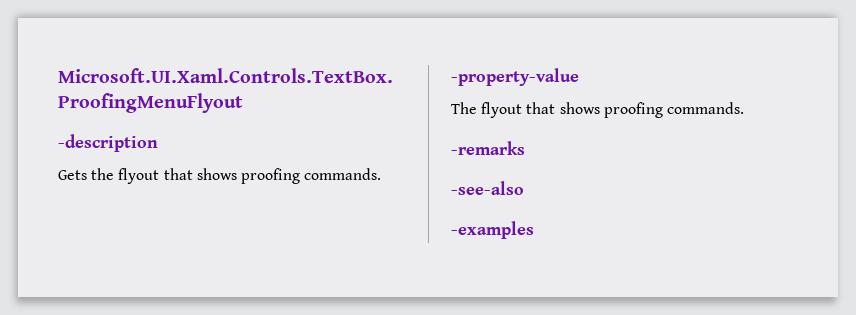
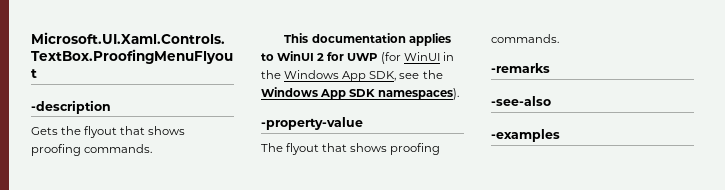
+ This documentation applies to WinUI 2 for UWP (for WinUI in the Windows App SDK, see the Windows App SDK namespaces).

